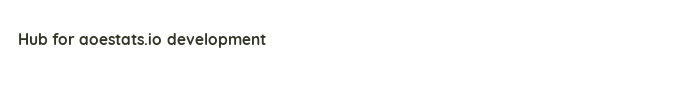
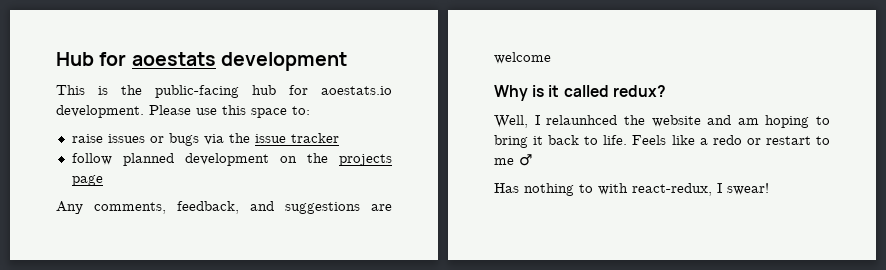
- Hub for aoestats.io development
+ Hub for aoestats development
+ This is the public-facing hub for aoestats.io development. Please use this space to:
+ raise issues or bugs via the issue tracker
+ follow planned development on the projects page
+ Any comments, feedback, and suggestions are welcome
+ Why is it called redux?
+ Well, I relaunhced the website and am hoping to bring it back to life. Feels like a redo or restart to me ♂
+ Has nothing to with react-redux, I swear!

